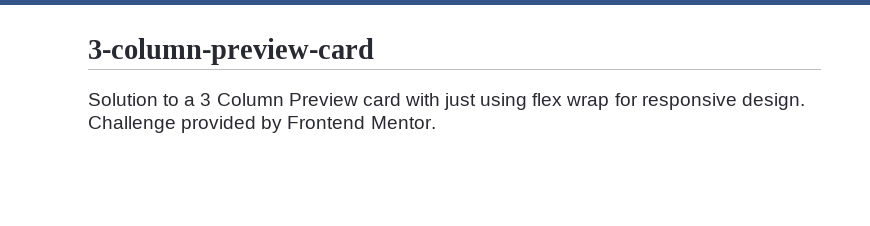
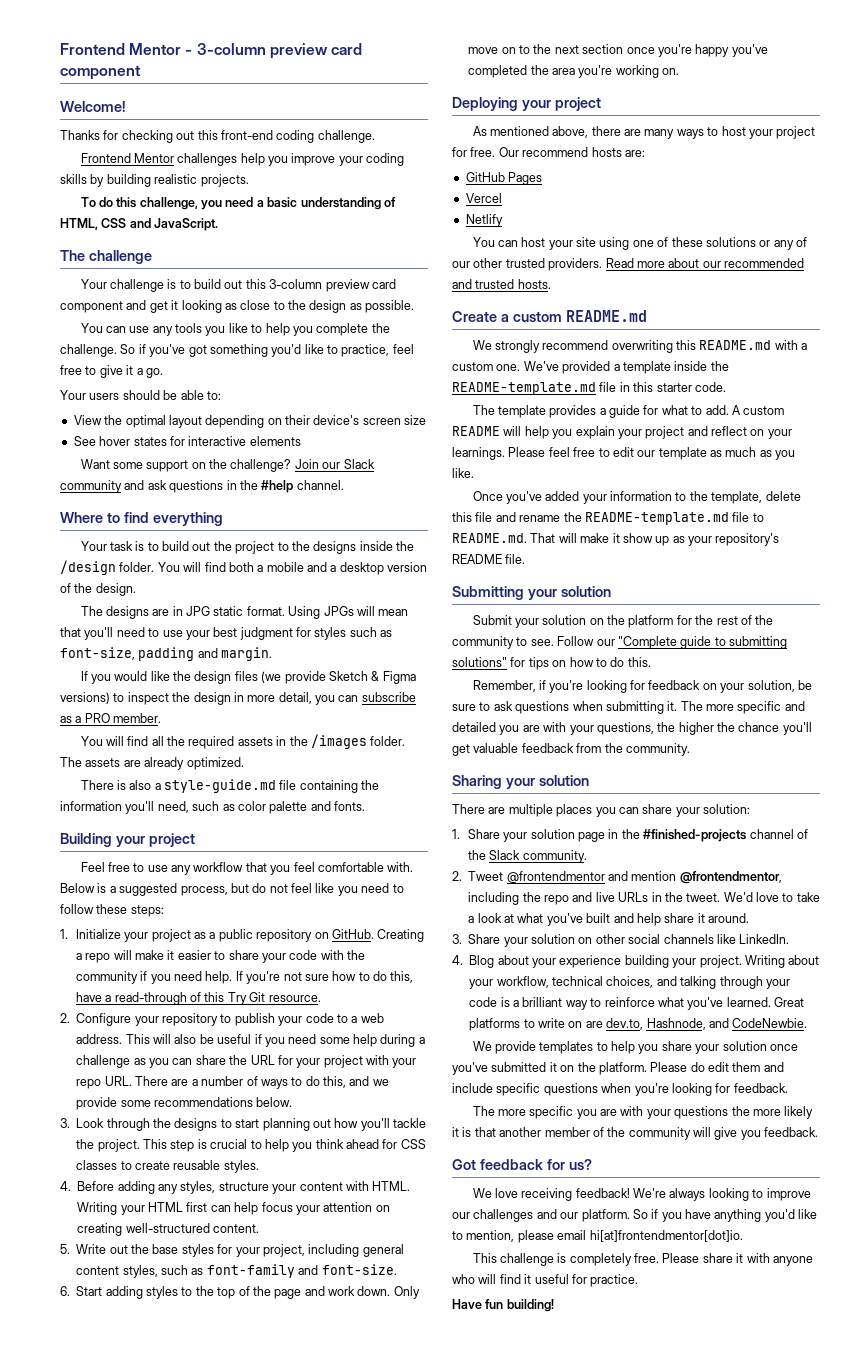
- 3-column-preview-card
- Solution to a 3 Column Preview card with just using flex wrap for responsive design. Challenge provided by Frontend Mentor.
+ Frontend Mentor - 3-column preview card component
+ Welcome!
+ Thanks for checking out this front-end coding challenge.
+ Frontend Mentor challenges help you improve your coding skills by building realistic projects.
+ To do this challenge, you need a basic understanding of HTML, CSS and JavaScript.
+ The challenge
+ Your challenge is to build out this 3-column preview card component and get it looking as close to the design as possible.
+ You can use any tools you like to help you complete the challenge. So if you've got something you'd like to practice, feel free to give it a go.
+ Your users should be able to:
+ View the optimal layout depending on their device's screen size
+ See hover states for interactive elements
+ Want some support on the challenge? Join our Slack community and ask questions in the #help channel.
+ Where to find everything
+ Your task is to build out the project to the designs inside the /design folder. You will find both a mobile and a desktop version of the design.
+ The designs are in JPG static format. Using JPGs will mean that you'll need to use your best judgment for styles such as font-size, padding and margin.
+ If you would like the design files (we provide Sketch & Figma versions) to inspect the design in more detail, you can subscribe as a PRO member.
+ You will find all the required assets in the /images folder. The assets are already optimized.
+ There is also a style-guide.md file containing the information you'll need, such as color palette and fonts.
+ Building your project
+ Feel free to use any workflow that you feel comfortable with. Below is a suggested process, but do not feel like you need to follow these steps:
+ 1. Initialize your project as a public repository on GitHub. Creating a repo will make it easier to share your code with the community if you need help. If you're not sure how to do this, have a read-through of this Try Git resource.
+ 2. Configure your repository to publish your code to a web address. This will also be useful if you need some help during a challenge as you can share the URL for your project with your repo URL. There are a number of ways to do this, and we provide some recommendations below.
+ 3. Look through the designs to start planning out how you'll tackle the project. This step is crucial to help you think ahead for CSS classes to create reusable styles.
+ 4. Before adding any styles, structure your content with HTML. Writing your HTML first can help focus your attention on creating well-structured content.
+ 5. Write out the base styles for your project, including general content styles, such as font-family and font-size.
+ 6. Start adding styles to the top of the page and work down. Only move on to the next section once you're happy you've completed the area you're working on.
+ Deploying your project
+ As mentioned above, there are many ways to host your project for free. Our recommend hosts are:
+ GitHub Pages
+ Vercel
+ Netlify
+ You can host your site using one of these solutions or any of our other trusted providers. Read more about our recommended and trusted hosts.
+ Create a custom README.md
+ We strongly recommend overwriting this README.md with a custom one. We've provided a template inside the README-template.md file in this starter code.
+ The template provides a guide for what to add. A custom README will help you explain your project and reflect on your learnings. Please feel free to edit our template as much as you like.
+ Once you've added your information to the template, delete this file and rename the README-template.md file to README.md. That will make it show up as your repository's README file.
+ Submitting your solution
+ Submit your solution on the platform for the rest of the community to see. Follow our "Complete guide to submitting solutions" for tips on how to do this.
+ Remember, if you're looking for feedback on your solution, be sure to ask questions when submitting it. The more specific and detailed you are with your questions, the higher the chance you'll get valuable feedback from the community.
+ Sharing your solution
+ There are multiple places you can share your solution:
+ 1. Share your solution page in the #finished-projects channel of the Slack community.
+ 2. Tweet @frontendmentor and mention @frontendmentor, including the repo and live URLs in the tweet. We'd love to take a look at what you've built and help share it around.
+ 3. Share your solution on other social channels like LinkedIn.
+ 4. Blog about your experience building your project. Writing about your workflow, technical choices, and talking through your code is a brilliant way to reinforce what you've learned. Great platforms to write on are dev.to, Hashnode, and CodeNewbie.
+ We provide templates to help you share your solution once you've submitted it on the platform. Please do edit them and include specific questions when you're looking for feedback.
+ The more specific you are with your questions the more likely it is that another member of the community will give you feedback.
+ Got feedback for us?
+ We love receiving feedback! We're always looking to improve our challenges and our platform. So if you have anything you'd like to mention, please email hi[at]frontendmentor[dot]io.
+ This challenge is completely free. Please share it with anyone who will find it useful for practice.
+ Have fun building!

